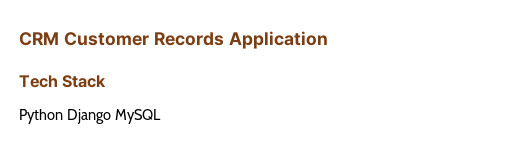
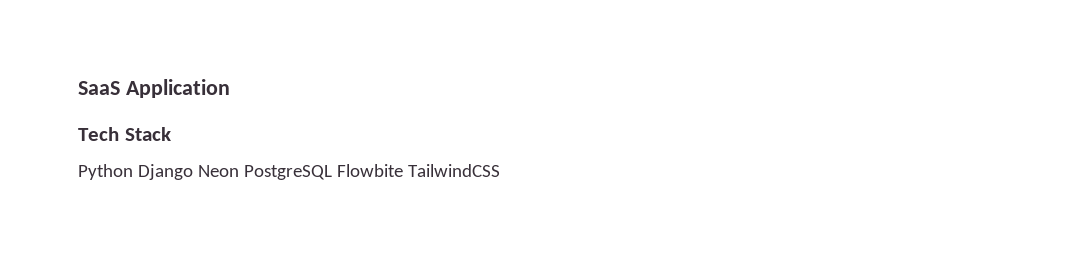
- CRM Customer Records Application
+ SaaS Application
- Python Django MySQL
+ Python Django Neon PostgreSQL Flowbite TailwindCSS

